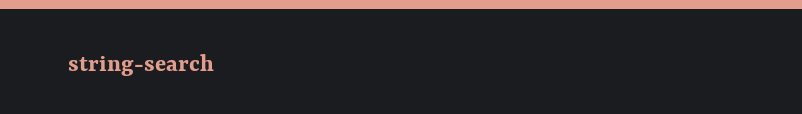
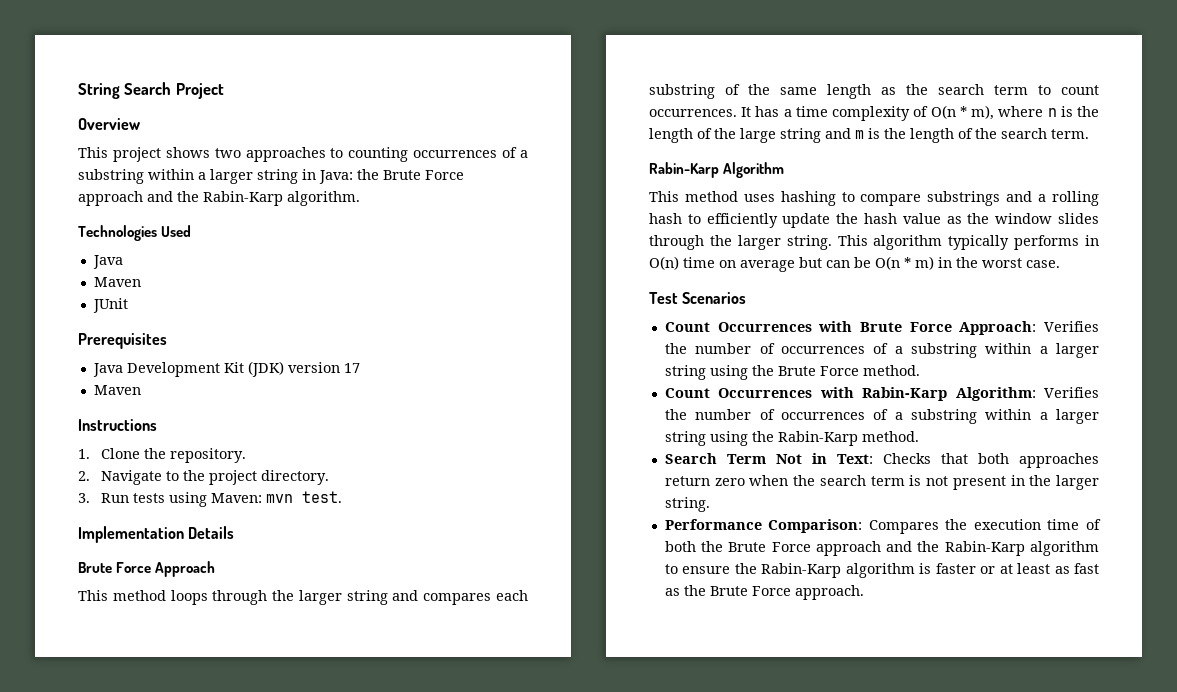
- string-search
+ String Search Project
+ Overview
+ This project shows two approaches to counting occurrences of a substring within a larger string in Java: the Brute Force approach and the Rabin-Karp algorithm.
+ Technologies Used
+ Java
+ Maven
+ JUnit
+ Prerequisites
+ Java Development Kit (JDK) version 17
+ Maven
+ Instructions
+ 1. Clone the repository.
+ 2. Navigate to the project directory.
+ 3. Run tests using Maven: mvn test.
+ Implementation Details
+ Brute Force Approach
+ This method loops through the larger string and compares each substring of the same length as the search term to count occurrences. It has a time complexity of O(n * m), where n is the length of the large string and m is the length of the search term.
+ Rabin-Karp Algorithm
+ This method uses hashing to compare substrings and a rolling hash to efficiently update the hash value as the window slides through the larger string. This algorithm typically performs in O(n) time on average but can be O(n * m) in the worst case.
+ Test Scenarios
+ Count Occurrences with Brute Force Approach: Verifies the number of occurrences of a substring within a larger string using the Brute Force method.
+ Count Occurrences with Rabin-Karp Algorithm: Verifies the number of occurrences of a substring within a larger string using the Rabin-Karp method.
+ Search Term Not in Text: Checks that both approaches return zero when the search term is not present in the larger string.
+ Performance Comparison: Compares the execution time of both the Brute Force approach and the Rabin-Karp algorithm to ensure the Rabin-Karp algorithm is faster or at least as fast as the Brute Force approach.

